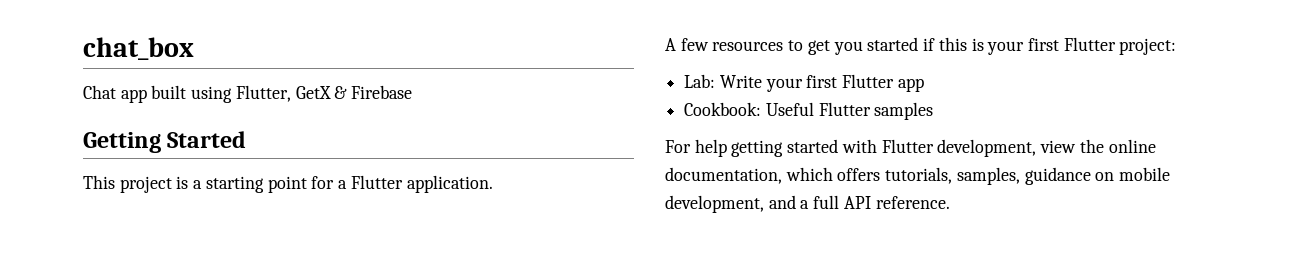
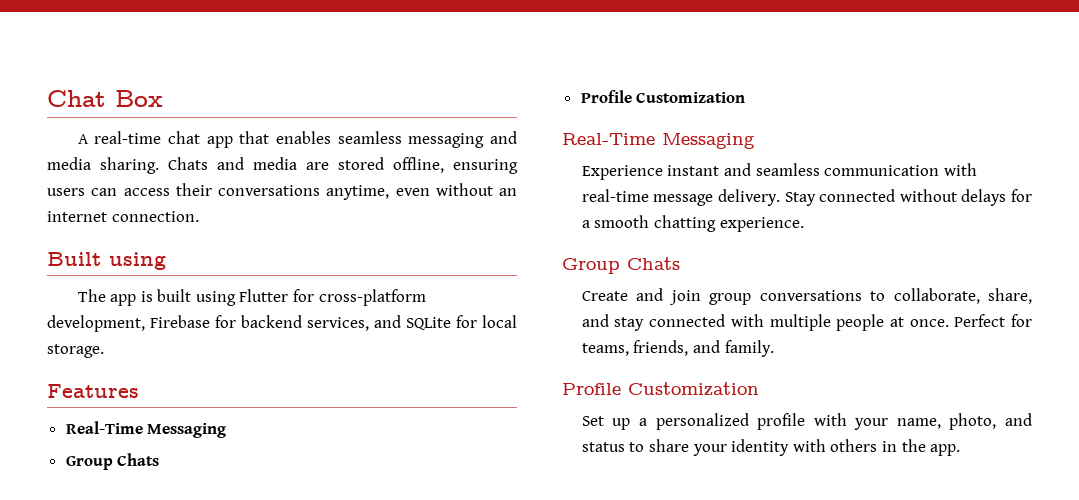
- chat_box
- Chat app built using Flutter, GetX & Firebase
- Getting Started
- This project is a starting point for a Flutter application.
- A few resources to get you started if this is your first Flutter project:
- Lab: Write your first Flutter app
- Cookbook: Useful Flutter samples
- For help getting started with Flutter development, view the online documentation, which offers tutorials, samples, guidance on mobile development, and a full API reference.
+ Chat Box
+ A real-time chat app that enables seamless messaging and media sharing. Chats and media are stored offline, ensuring users can access their conversations anytime, even without an internet connection.
+ Built using
+ The app is built using Flutter for cross-platform development, Firebase for backend services, and SQLite for local storage.
+ Features
+ Real-Time Messaging
+ Group Chats
+ Profile Customization
+ Real-Time Messaging
+ Experience instant and seamless communication with real-time message delivery. Stay connected without delays for a smooth chatting experience.
+ Group Chats
+ Create and join group conversations to collaborate, share, and stay connected with multiple people at once. Perfect for teams, friends, and family.
+ Profile Customization
+ Set up a personalized profile with your name, photo, and status to share your identity with others in the app.

